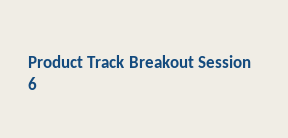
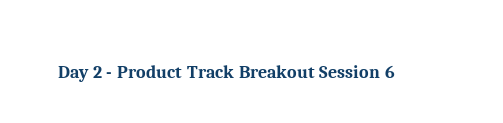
- Product Track Breakout Session 6
+ Day 2 - Product Track Breakout Session 6

